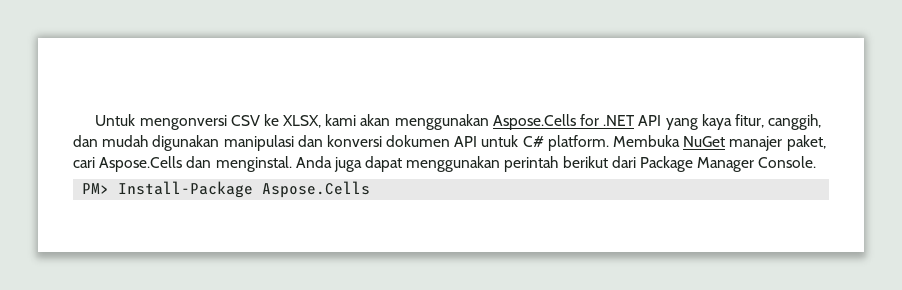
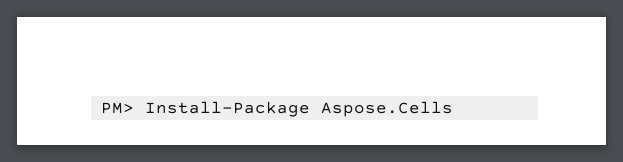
- Untuk mengonversi CSV ke XLSX, kami akan menggunakan Aspose.Cells for .NET API yang kaya fitur, canggih, dan mudah digunakan manipulasi dan konversi dokumen API untuk C# platform. Membuka NuGet manajer paket, cari Aspose.Cells dan menginstal. Anda juga dapat menggunakan perintah berikut dari Package Manager Console.

